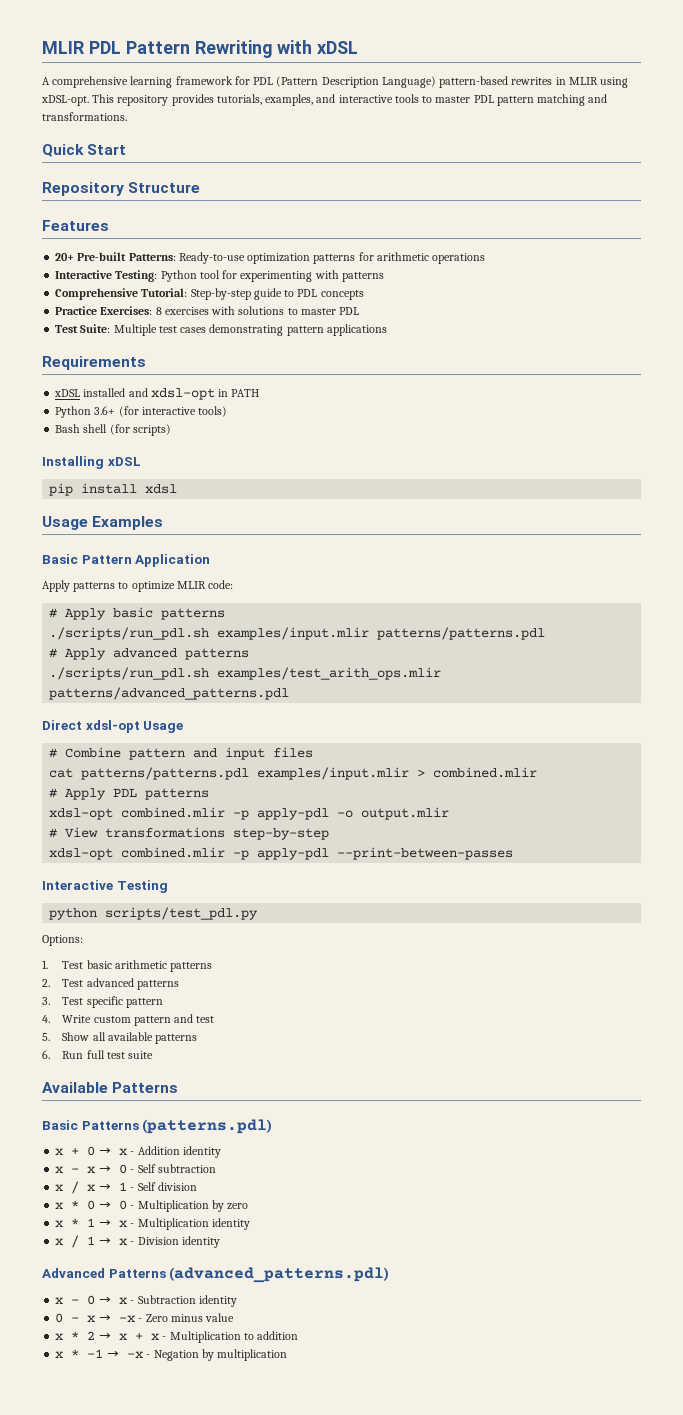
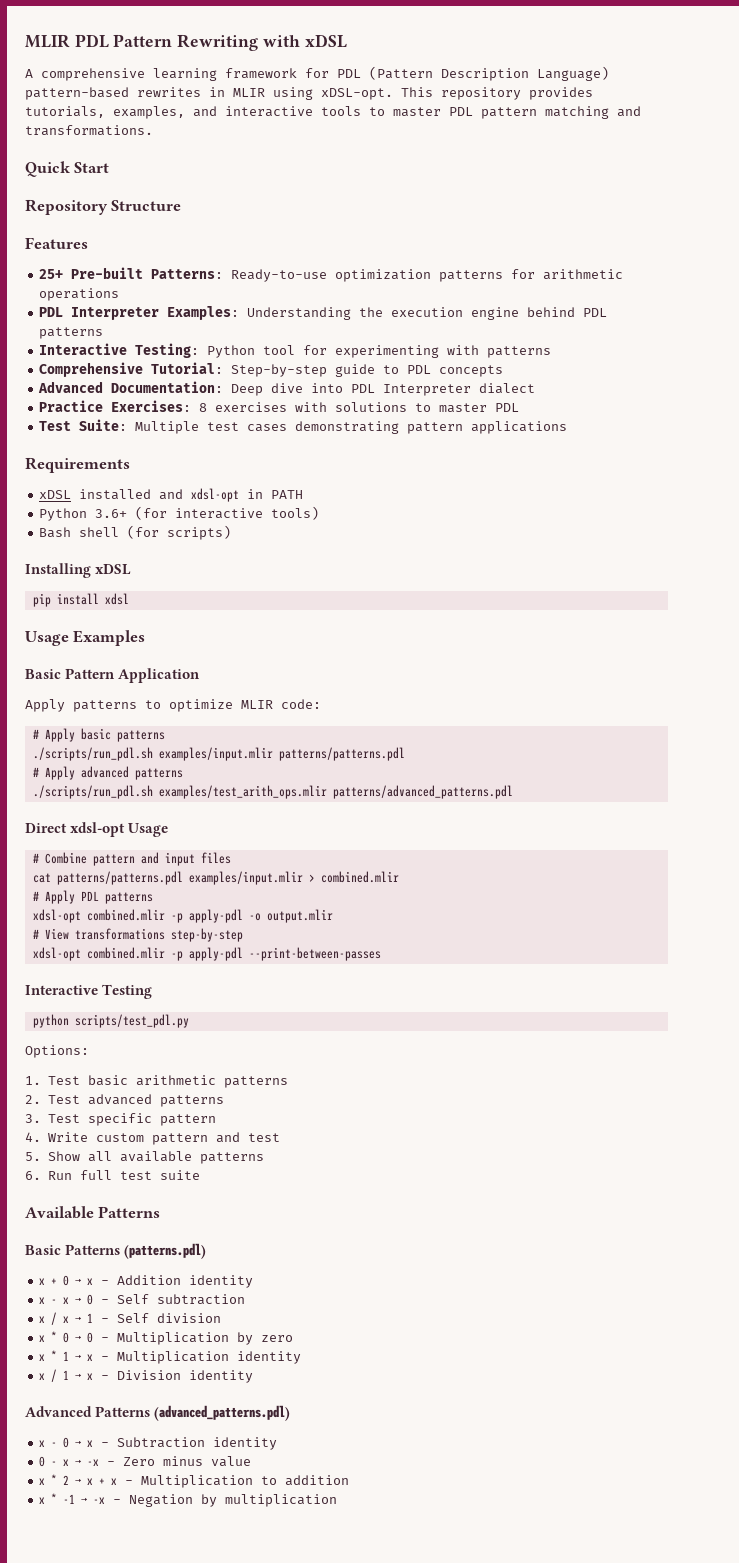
- 20+ Pre-built Patterns: Ready-to-use optimization patterns for arithmetic operations
+ 25+ Pre-built Patterns: Ready-to-use optimization patterns for arithmetic operations
+ PDL Interpreter Examples: Understanding the execution engine behind PDL patterns
+ Advanced Documentation: Deep dive into PDL Interpreter dialect

